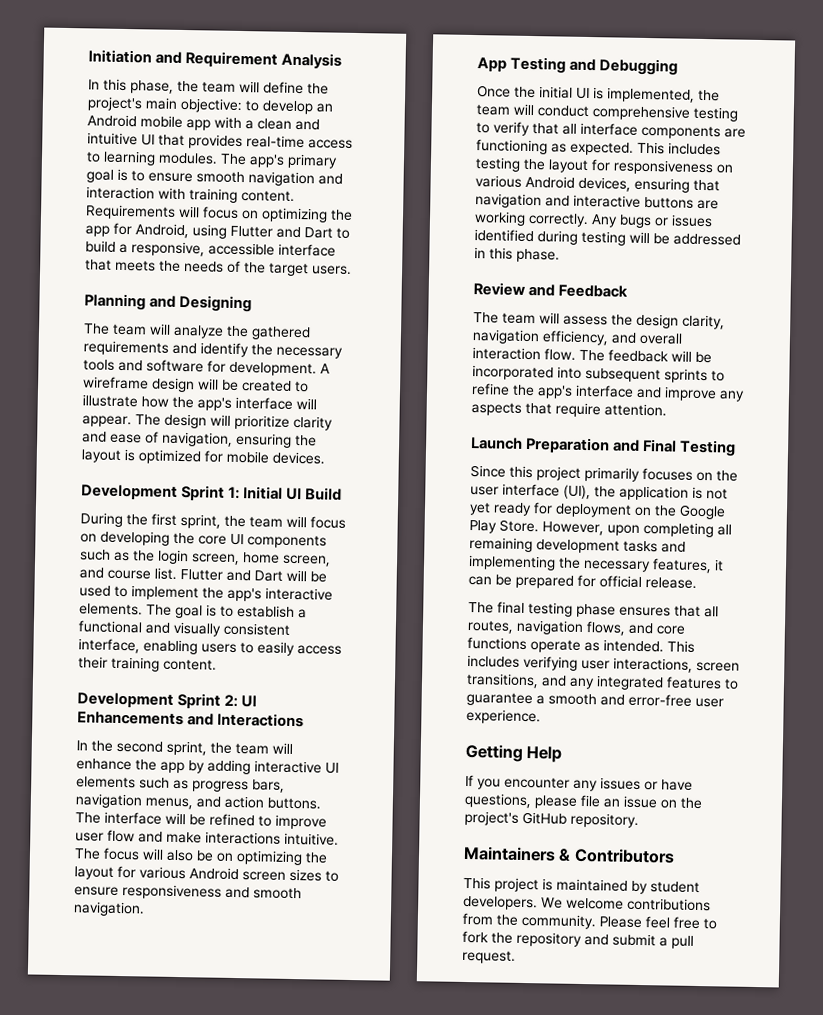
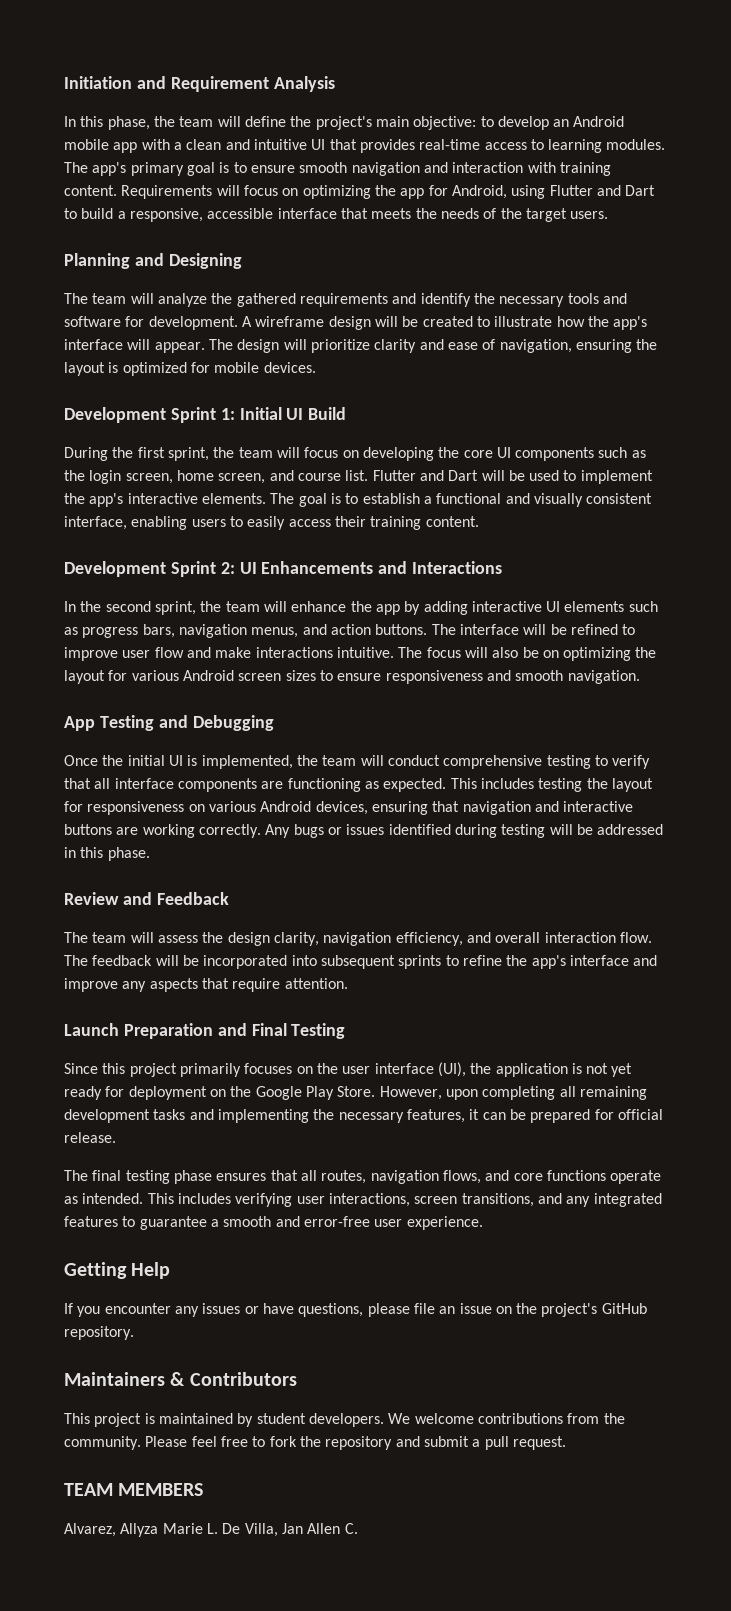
+ TEAM MEMBERS
+ Alvarez, Allyza Marie L. De Villa, Jan Allen C.

